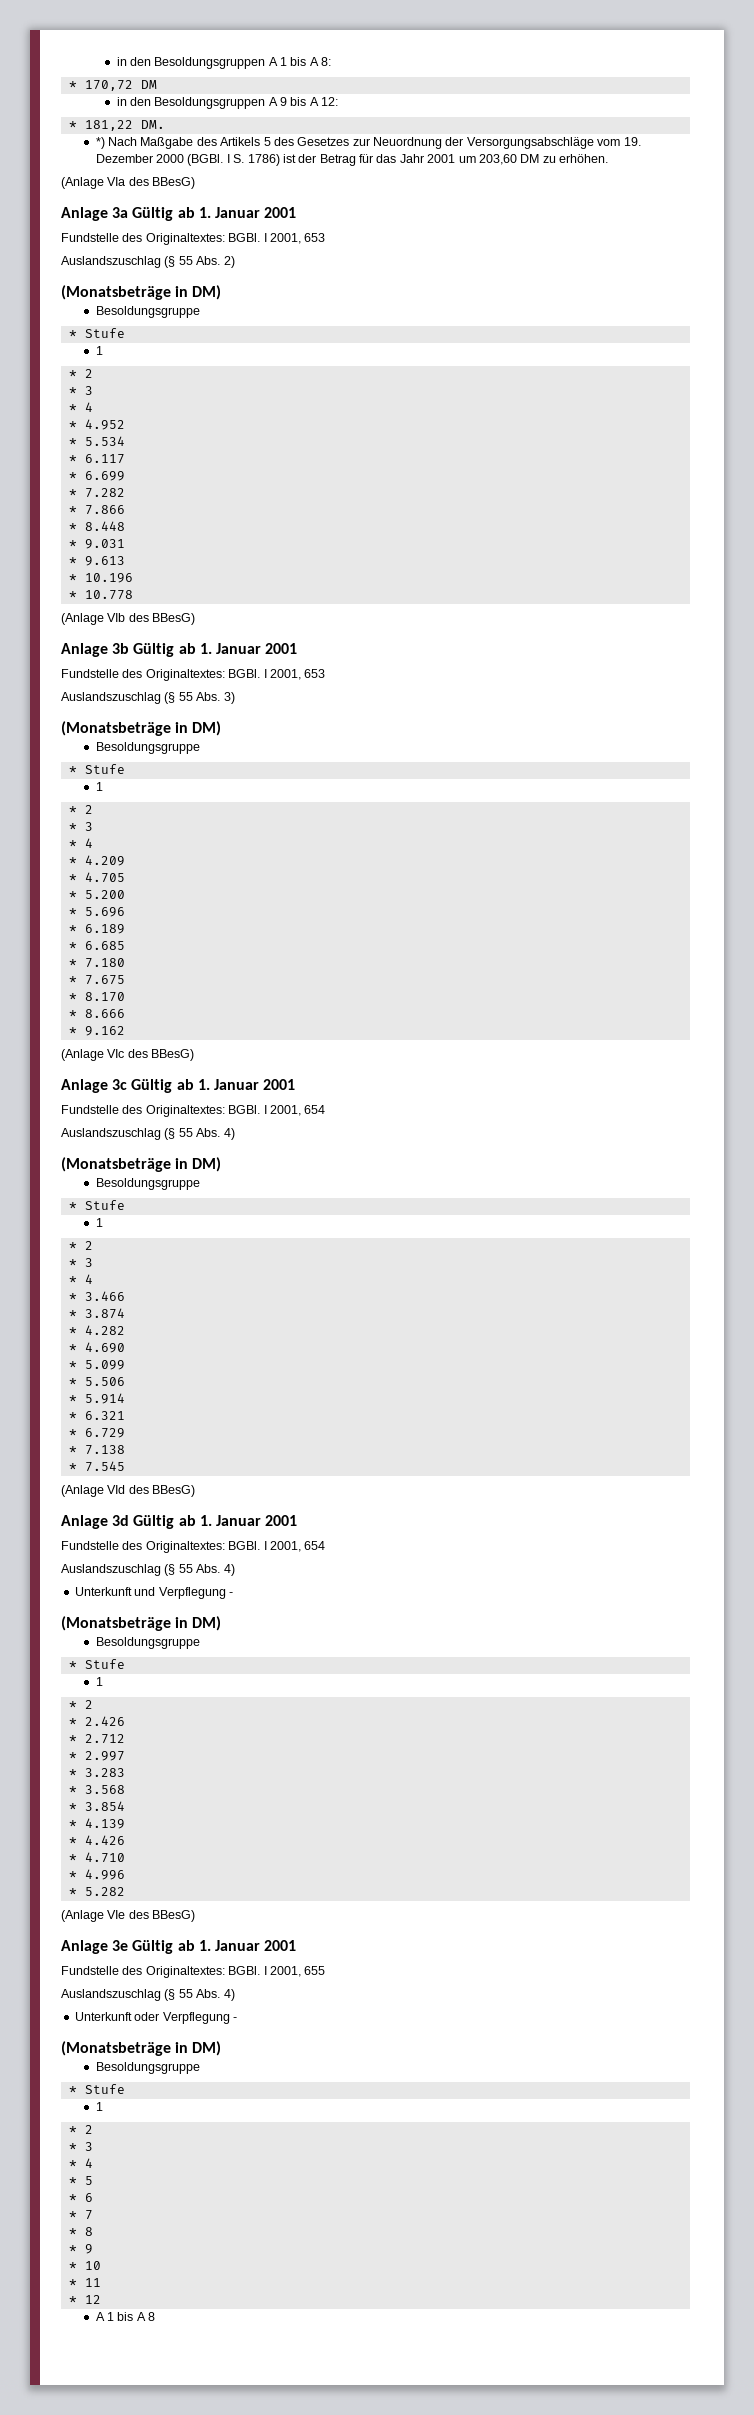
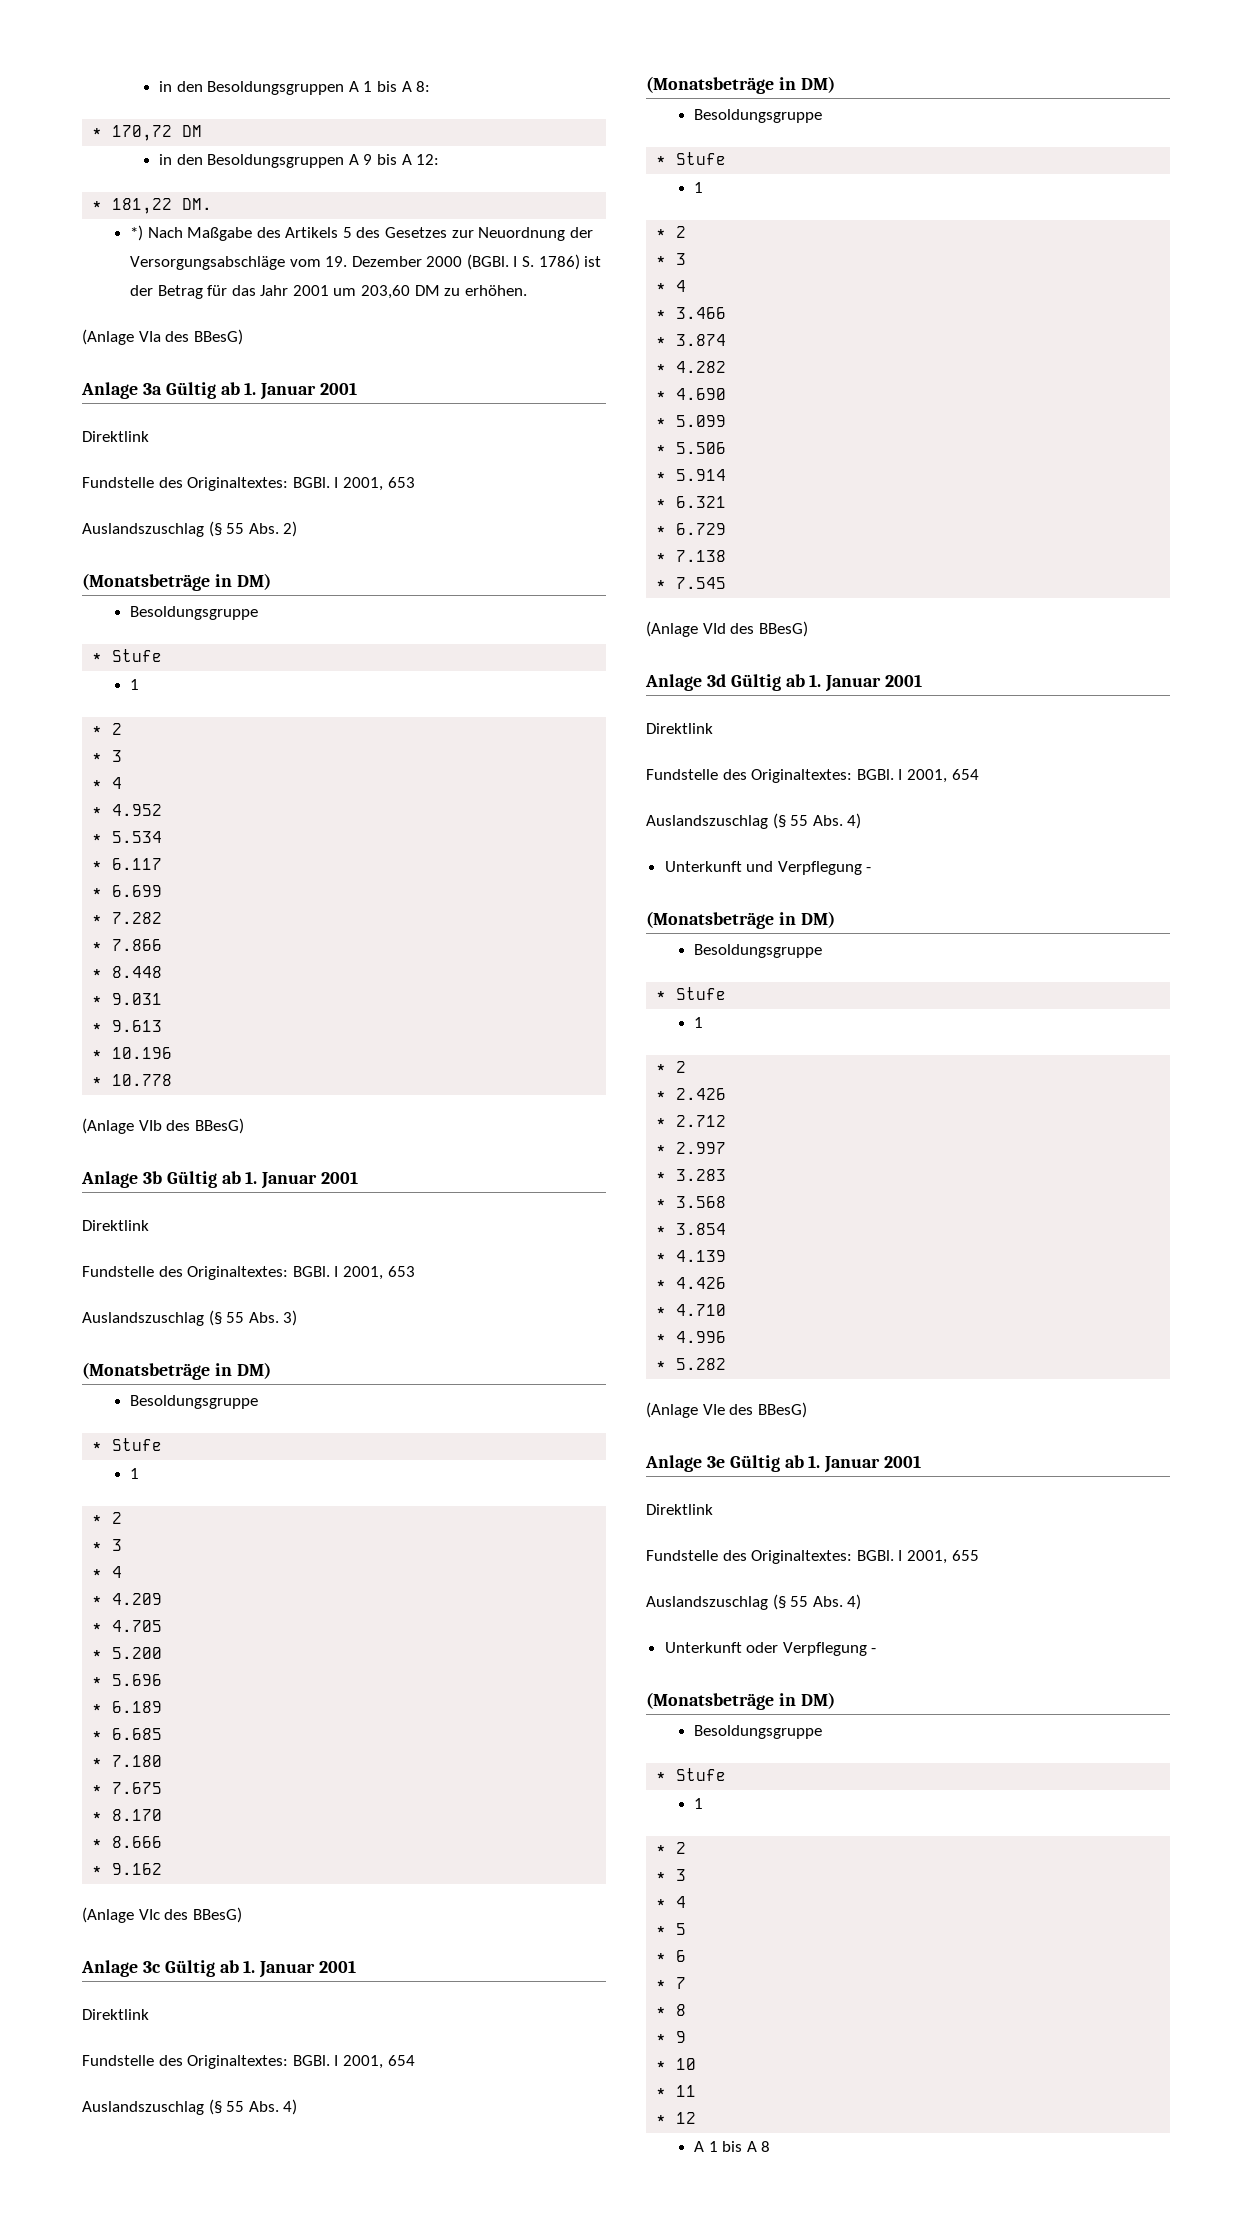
  Anlage 3a Gültig ab 1. Januar 2001
+ Direktlink
  Anlage 3b Gültig ab 1. Januar 2001
+ Direktlink
  Anlage 3c Gültig ab 1. Januar 2001
+ Direktlink
  Anlage 3d Gültig ab 1. Januar 2001
+ Direktlink
  Anlage 3e Gültig ab 1. Januar 2001
+ Direktlink

